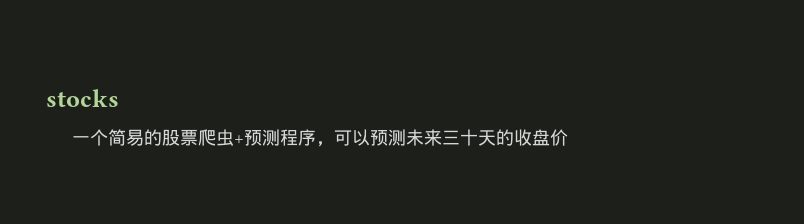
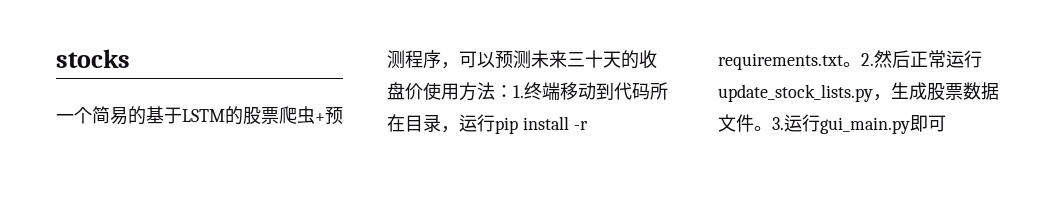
- 一个简易的股票爬虫+预测程序，可以预测未来三十天的收盘价
+ 一个简易的基于LSTM的股票爬虫+预测程序，可以预测未来三十天的收盘价使用方法：1.终端移动到代码所在目录，运行pip install -r requirements.txt。2.然后正常运行update_stock_lists.py，生成股票数据文件。3.运行gui_main.py即可

